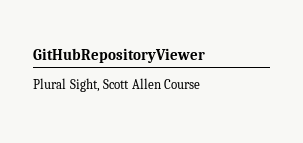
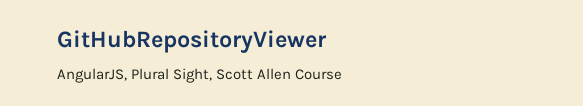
- Plural Sight, Scott Allen Course
+ AngularJS, Plural Sight, Scott Allen Course

